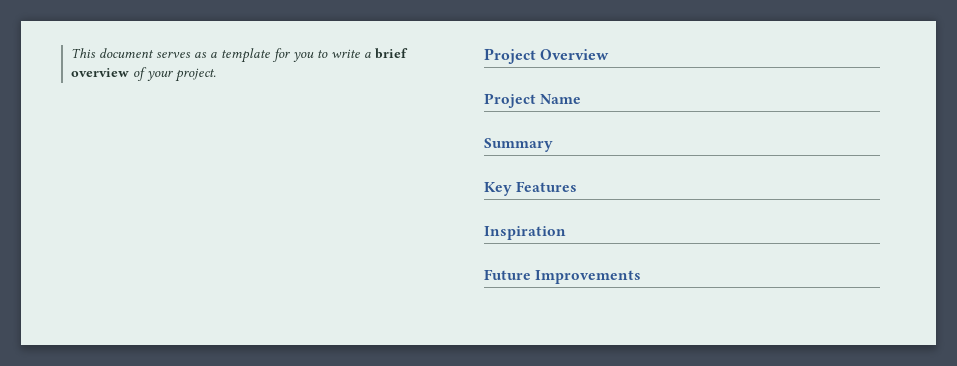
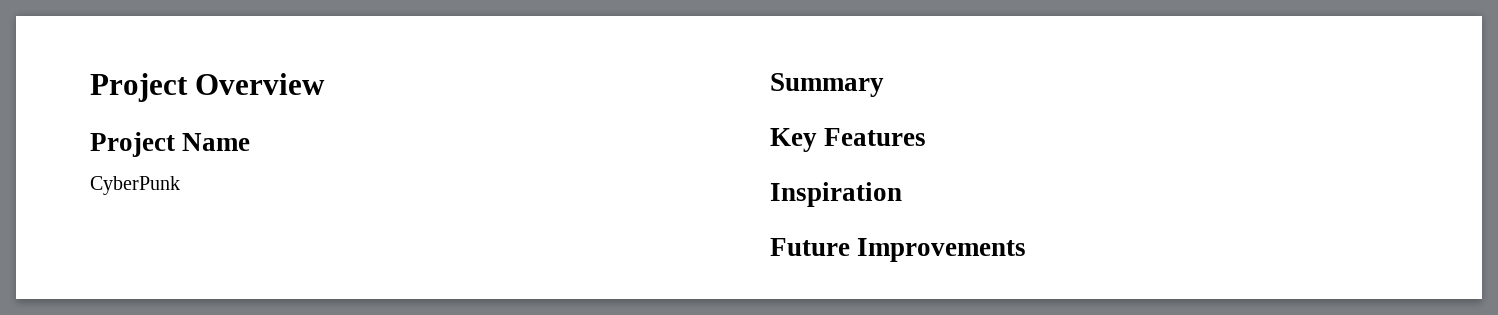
- This document serves as a template for you to write a brief overview of your project.
+ CyberPunk

